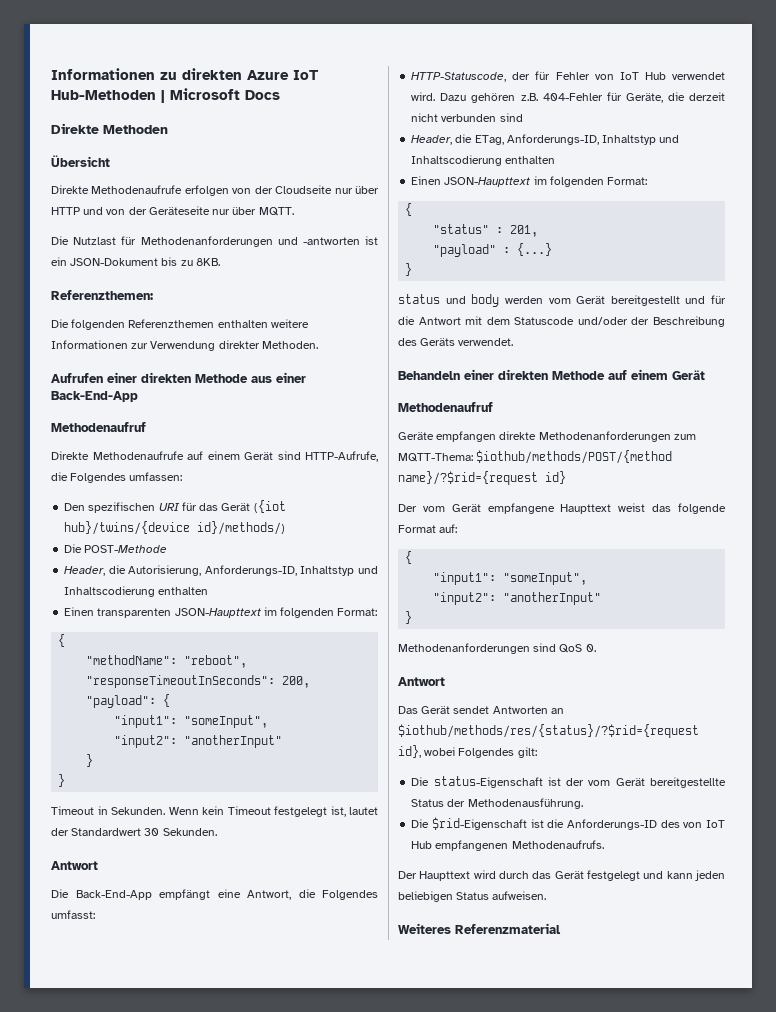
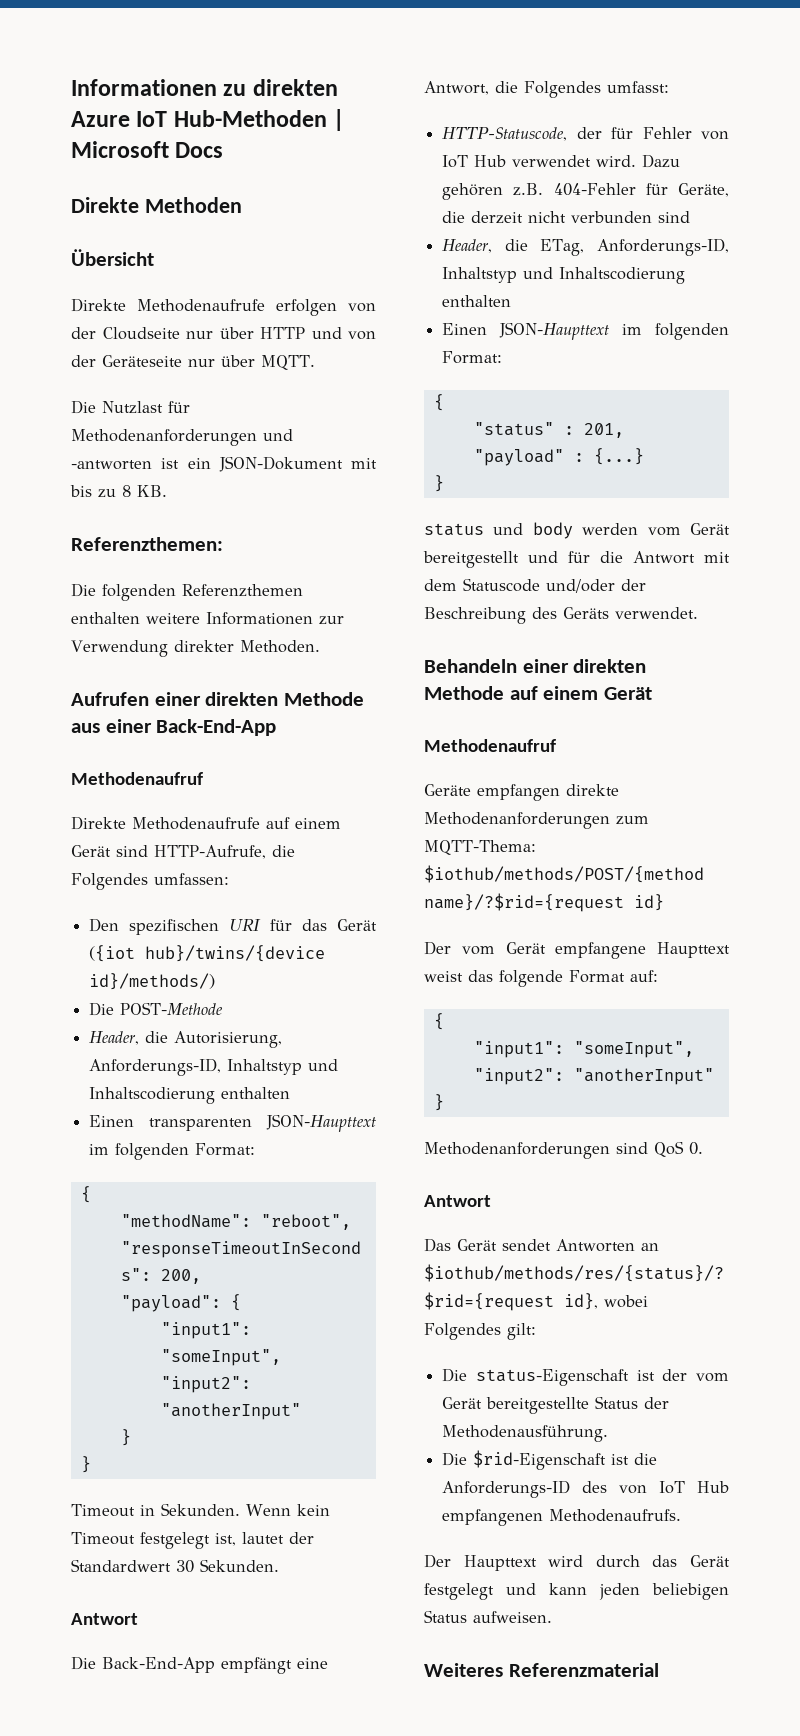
- Die Nutzlast für Methodenanforderungen und -antworten ist ein JSON-Dokument bis zu 8KB.
+ Die Nutzlast für Methodenanforderungen und -antworten ist ein JSON-Dokument mit bis zu 8 KB.

